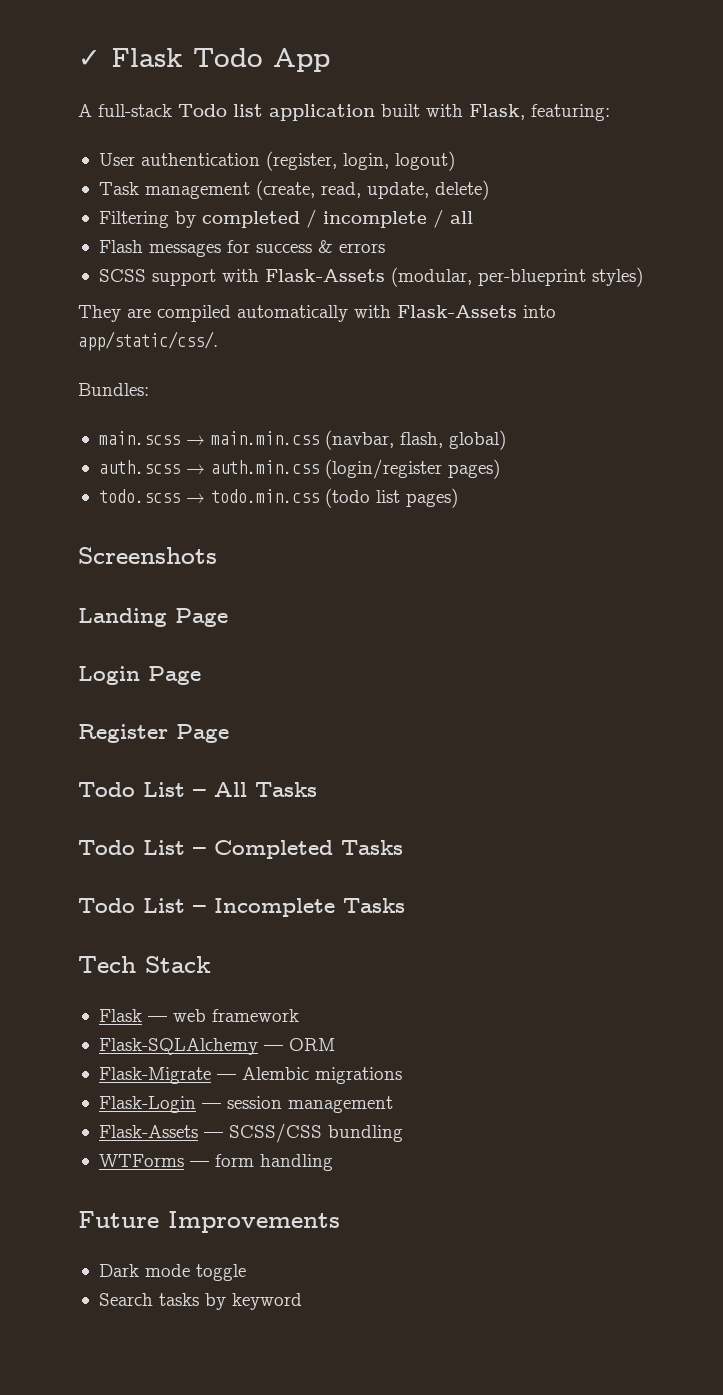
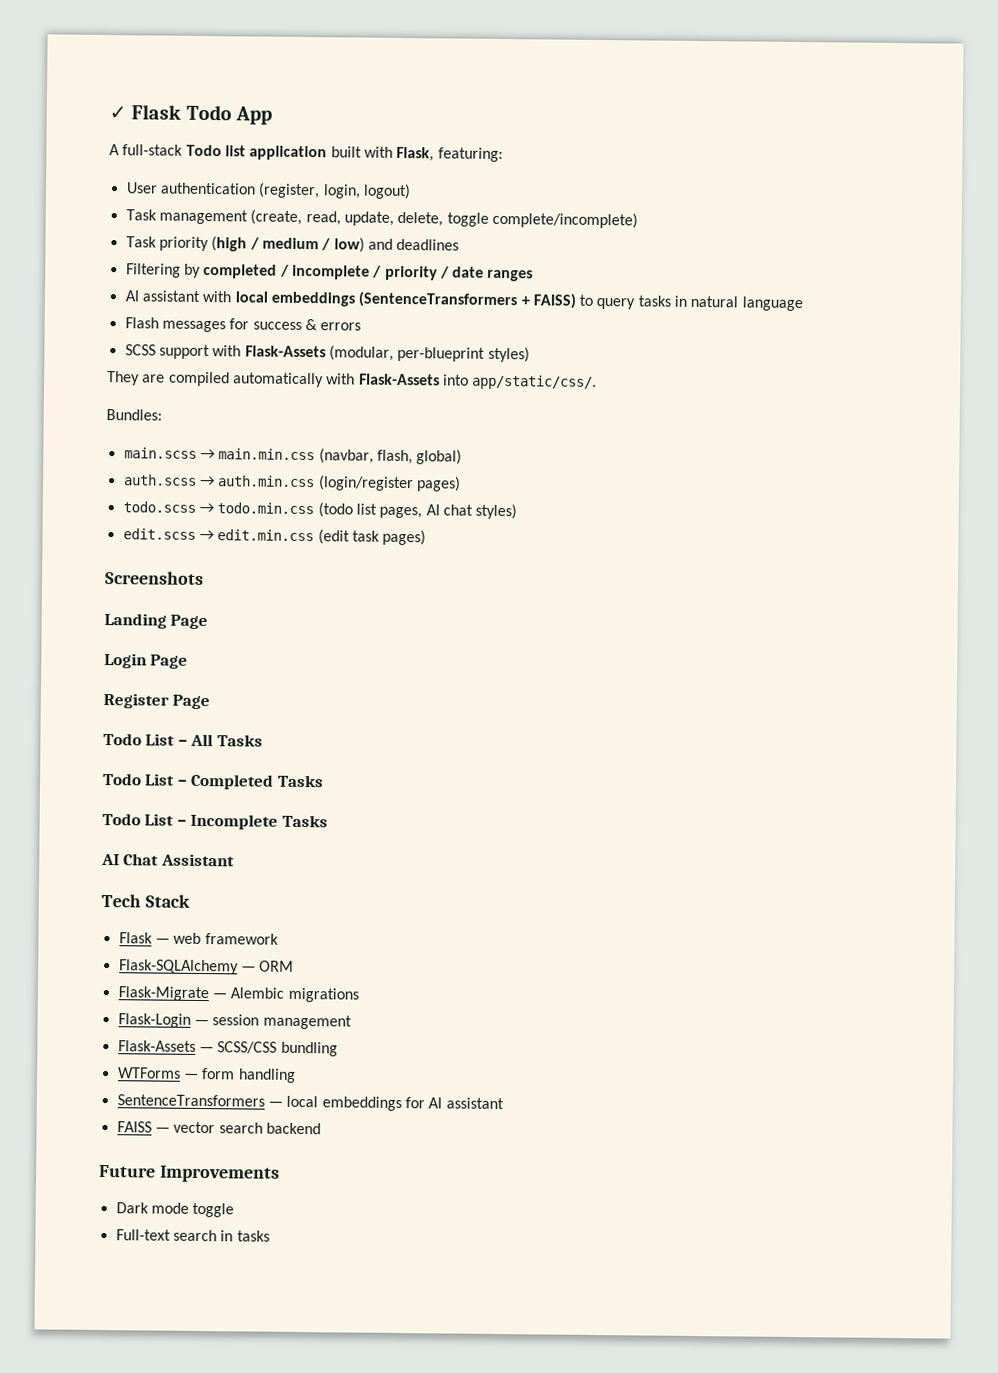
- Task management (create, read, update, delete)
+ Task management (create, read, update, delete, toggle complete/incomplete)
+ Task priority (high / medium / low) and deadlines
- Filtering by completed / incomplete / all
+ Filtering by completed / incomplete / priority / date ranges
+ AI assistant with local embeddings (SentenceTransformers + FAISS) to query tasks in natural language
- todo.scss → todo.min.css (todo list pages)
+ todo.scss → todo.min.css (todo list pages, AI chat styles)
+ edit.scss → edit.min.css (edit task pages)
+ AI Chat Assistant
+ SentenceTransformers — local embeddings for AI assistant
+ FAISS — vector search backend
- Search tasks by keyword
+ Full-text search in tasks

